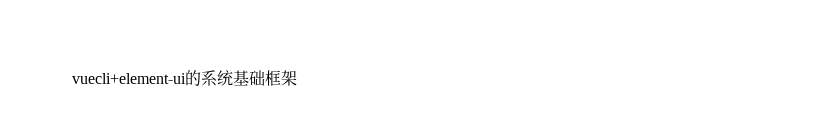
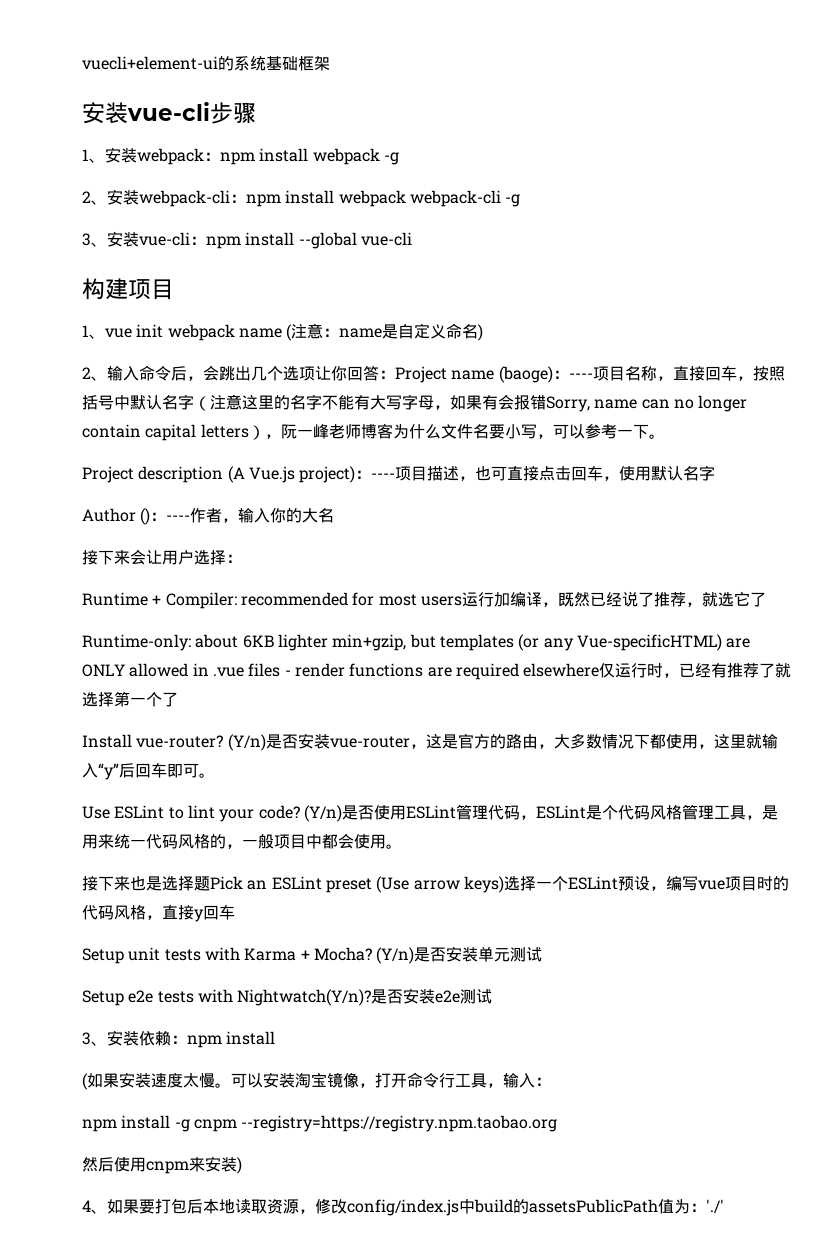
+ 安装vue-cli步骤
+ 1、安装webpack：npm install webpack -g
+ 2、安装webpack-cli：npm install webpack webpack-cli -g
+ 3、安装vue-cli：npm install --global vue-cli
+ 构建项目
+ 1、vue init webpack name (注意：name是自定义命名)
+ 2、输入命令后，会跳出几个选项让你回答：Project name (baoge)：----项目名称，直接回车，按照括号中默认名字（注意这里的名字不能有大写字母，如果有会报错Sorry, name can no longer contain capital letters），阮一峰老师博客为什么文件名要小写，可以参考一下。
+ Project description (A Vue.js project)：----项目描述，也可直接点击回车，使用默认名字
+ Author ()：----作者，输入你的大名
+ 接下来会让用户选择：
+ Runtime + Compiler: recommended for most users运行加编译，既然已经说了推荐，就选它了
+ Runtime-only: about 6KB lighter min+gzip, but templates (or any Vue-specificHTML) are ONLY allowed in .vue files - render functions are required elsewhere仅运行时，已经有推荐了就选择第一个了
+ Install vue-router? (Y/n)是否安装vue-router，这是官方的路由，大多数情况下都使用，这里就输入“y”后回车即可。
+ Use ESLint to lint your code? (Y/n)是否使用ESLint管理代码，ESLint是个代码风格管理工具，是用来统一代码风格的，一般项目中都会使用。
+ 接下来也是选择题Pick an ESLint preset (Use arrow keys)选择一个ESLint预设，编写vue项目时的代码风格，直接y回车
+ Setup unit tests with Karma + Mocha? (Y/n)是否安装单元测试
+ Setup e2e tests with Nightwatch(Y/n)?是否安装e2e测试
+ 3、安装依赖：npm install
+ (如果安装速度太慢。可以安装淘宝镜像，打开命令行工具，输入：
+ npm install -g cnpm --registry=https://registry.npm.taobao.org
+ 然后使用cnpm来安装)
+ 4、如果要打包后本地读取资源，修改config/index.js中build的assetsPublicPath值为：'./'

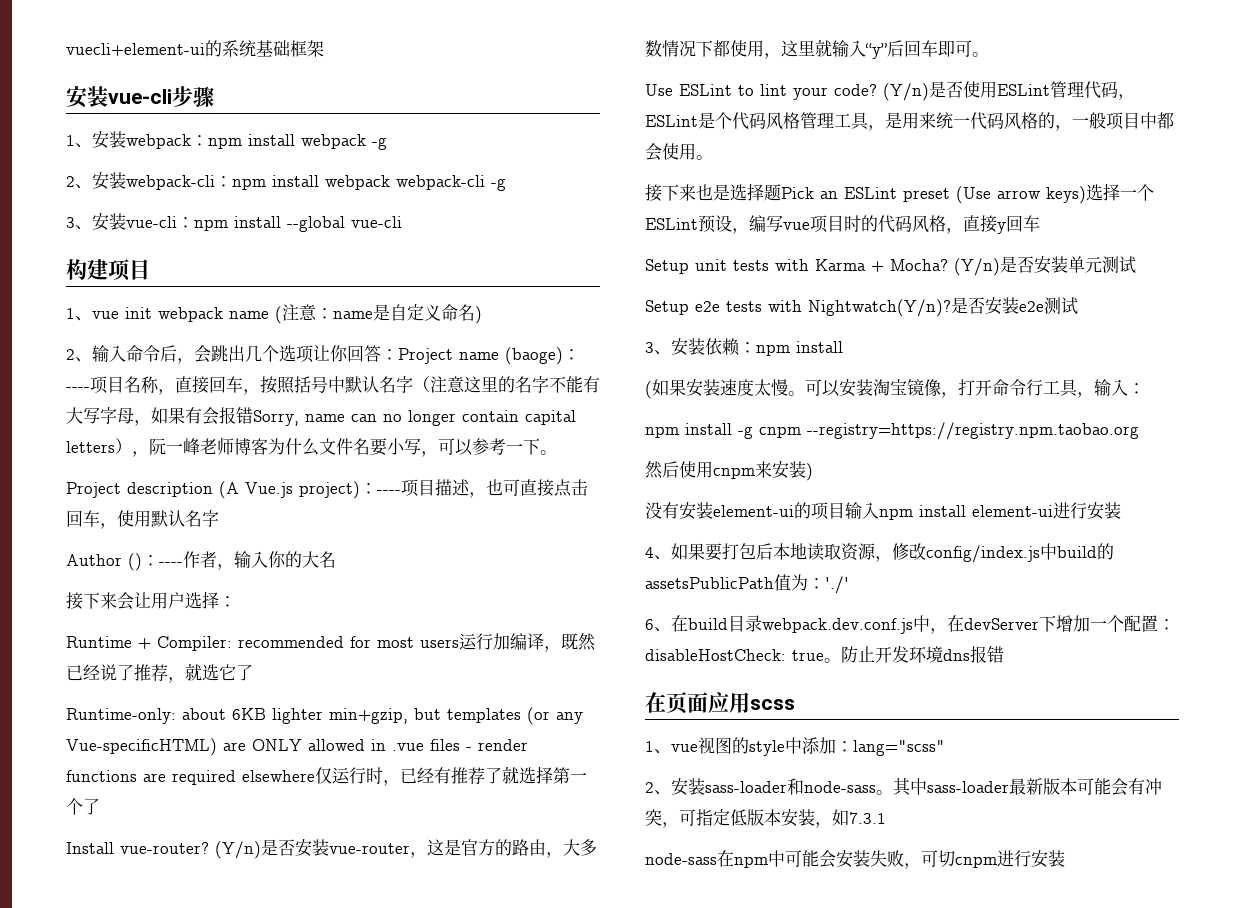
+ 没有安装element-ui的项目输入npm install element-ui进行安装
+ 6、在build目录webpack.dev.conf.js中，在devServer下增加一个配置：disableHostCheck: true。防止开发环境dns报错
+ 在页面应用scss
+ 1、vue视图的style中添加：lang="scss"
+ 2、安装sass-loader和node-sass。其中sass-loader最新版本可能会有冲突，可指定低版本安装，如7.3.1
+ node-sass在npm中可能会安装失败，可切cnpm进行安装

